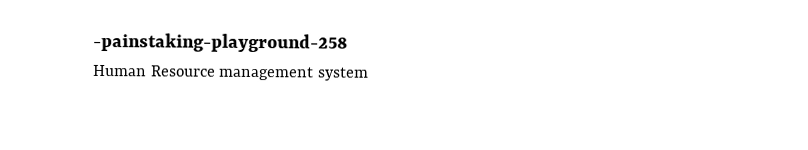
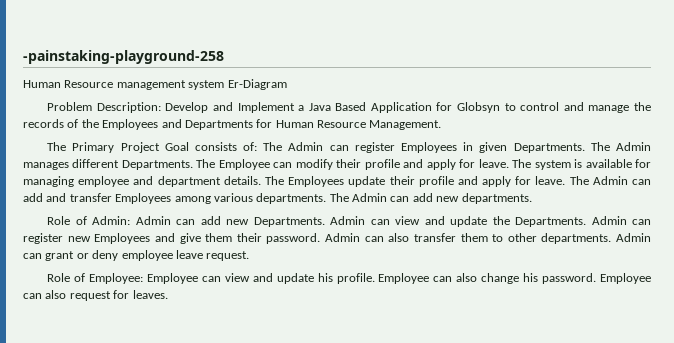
- Human Resource management system
+ Human Resource management system Er-Diagram
+ Problem Description: Develop and Implement a Java Based Application for Globsyn to control and manage the records of the Employees and Departments for Human Resource Management.
+ The Primary Project Goal consists of: The Admin can register Employees in given Departments. The Admin manages different Departments. The Employee can modify their profile and apply for leave. The system is available for managing employee and department details. The Employees update their profile and apply for leave. The Admin can add and transfer Employees among various departments. The Admin can add new departments.
+ Role of Admin: Admin can add new Departments. Admin can view and update the Departments. Admin can register new Employees and give them their password. Admin can also transfer them to other departments. Admin can grant or deny employee leave request.
+ Role of Employee: Employee can view and update his profile. Employee can also change his password. Employee can also request for leaves.

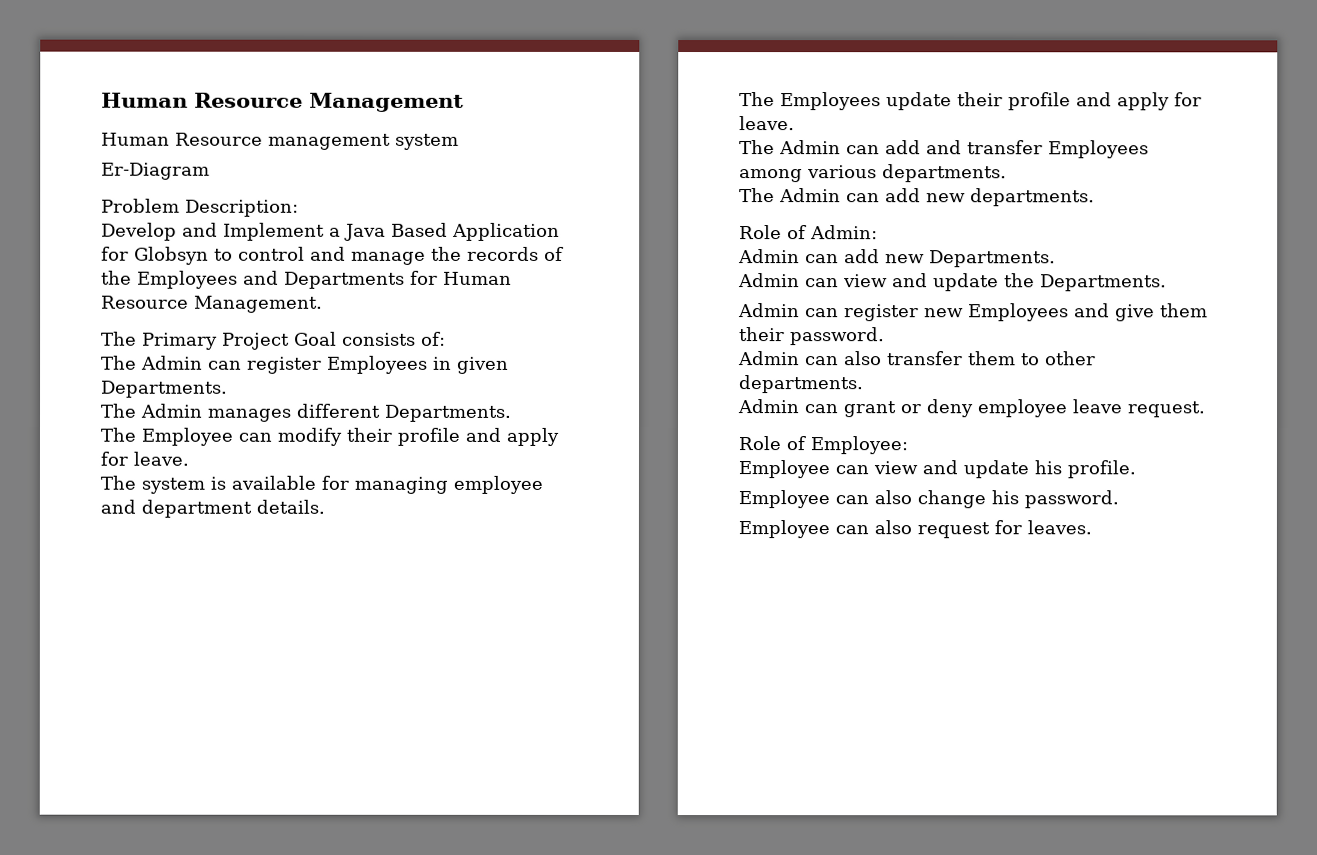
- -painstaking-playground-258
+ Human Resource Management
- Human Resource management system Er-Diagram
+ Human Resource management system
+ Er-Diagram
- Problem Description: Develop and Implement a Java Based Application for Globsyn to control and manage the records of the Employees and Departments for Human Resource Management.
+ Problem Description:
+ Develop and Implement a Java Based Application for Globsyn to control and manage the records of the Employees and Departments for Human Resource Management.
- The Primary Project Goal consists of: The Admin can register Employees in given Departments. The Admin manages different Departments. The Employee can modify their profile and apply for leave. The system is available for managing employee and department details. The Employees update their profile and apply for leave. The Admin can add and transfer Employees among various departments. The Admin can add new departments.
+ The Primary Project Goal consists of:
+ The Admin can register Employees in given Departments.
+ The Admin manages different Departments.
+ The Employee can modify their profile and apply for leave.
+ The system is available for managing employee and department details.
+ The Employees update their profile and apply for leave.
+ The Admin can add and transfer Employees among various departments.
+ The Admin can add new departments.
- Role of Admin: Admin can add new Departments. Admin can view and update the Departments. Admin can register new Employees and give them their password. Admin can also transfer them to other departments. Admin can grant or deny employee leave request.
+ Role of Admin:
+ Admin can add new Departments.
+ Admin can view and update the Departments.
+ Admin can register new Employees and give them their password.
+ Admin can also transfer them to other departments.
+ Admin can grant or deny employee leave request.
- Role of Employee: Employee can view and update his profile. Employee can also change his password. Employee can also request for leaves.
+ Role of Employee:
+ Employee can view and update his profile.
+ Employee can also change his password.
+ Employee can also request for leaves.

